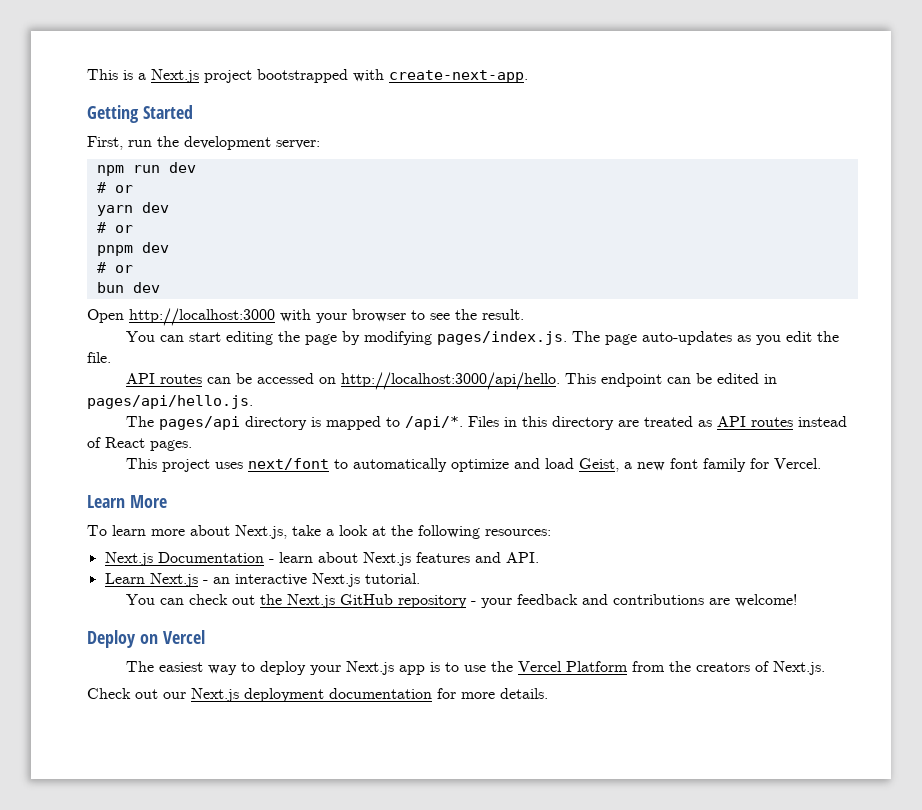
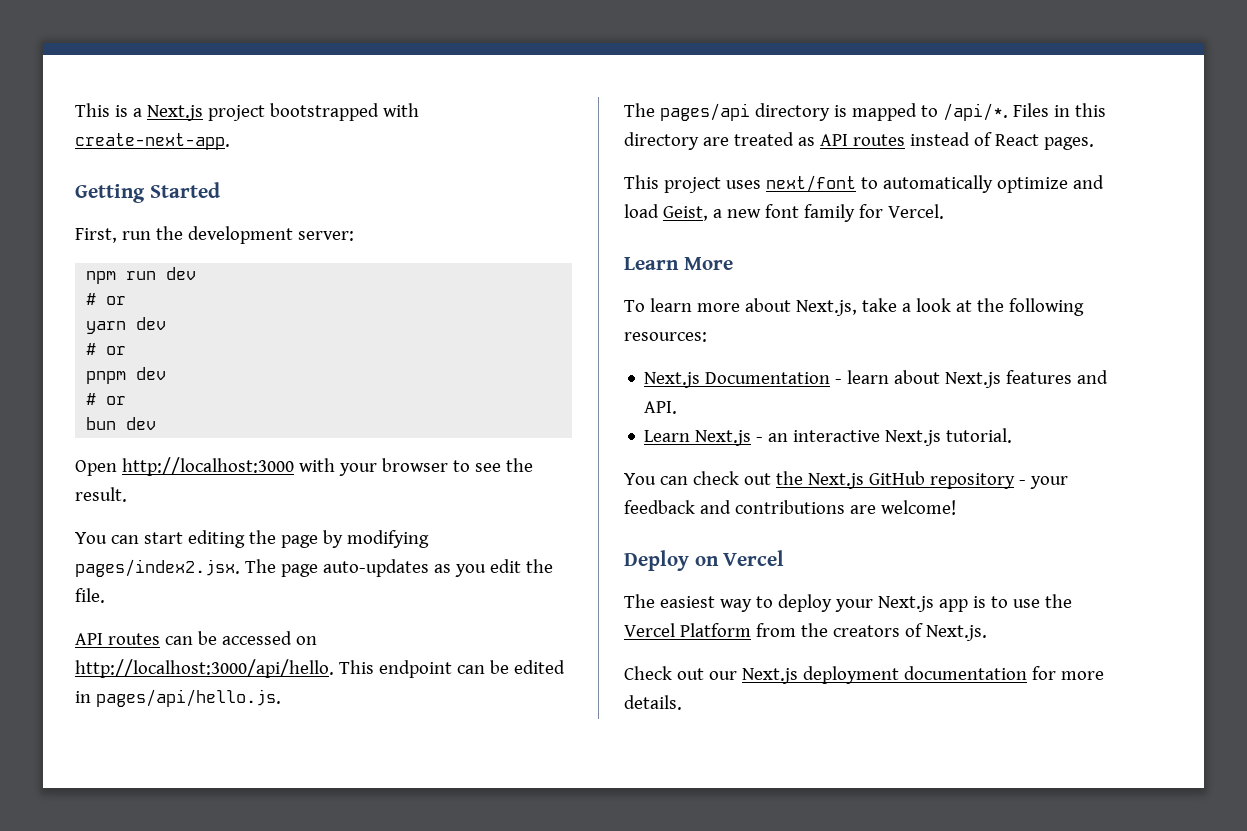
- You can start editing the page by modifying pages/index.js. The page auto-updates as you edit the file.
+ You can start editing the page by modifying pages/index2.jsx. The page auto-updates as you edit the file.

